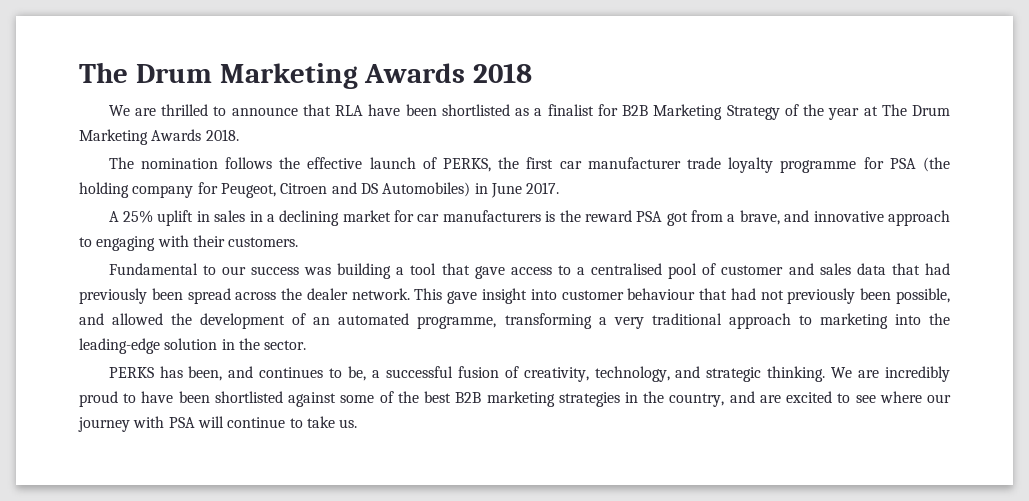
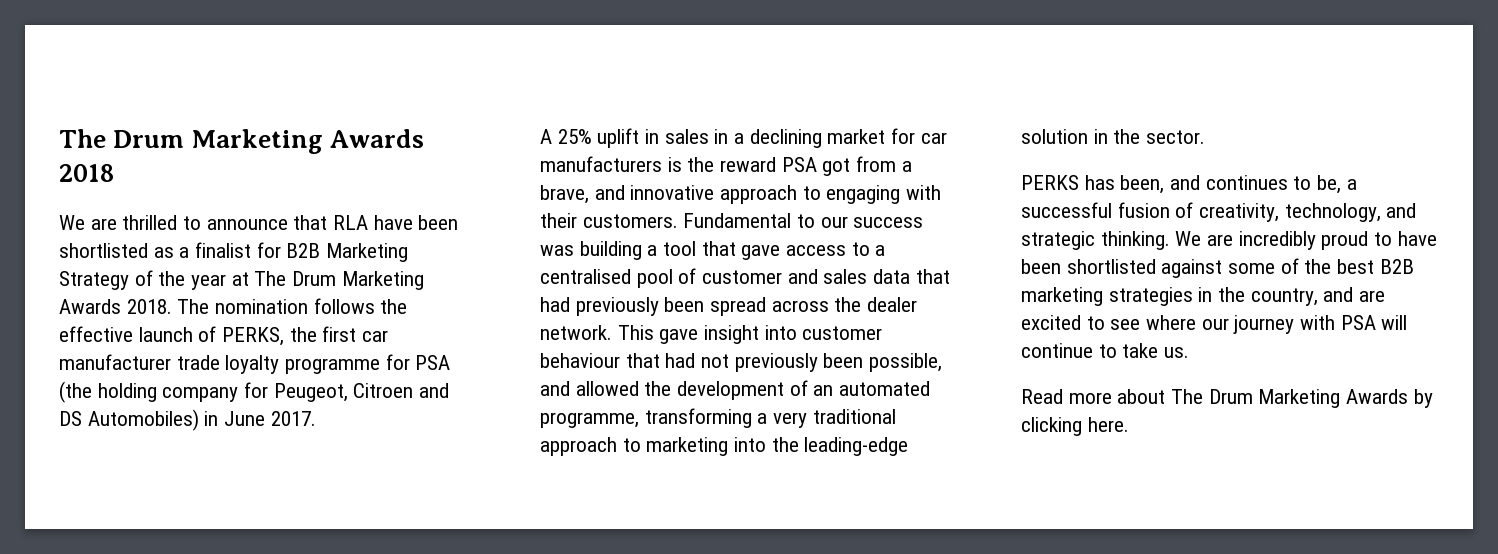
- We are thrilled to announce that RLA have been shortlisted as a finalist for B2B Marketing Strategy of the year at The Drum Marketing Awards 2018.
- The nomination follows the effective launch of PERKS, the first car manufacturer trade loyalty programme for PSA (the holding company for Peugeot, Citroen and DS Automobiles) in June 2017.
+ We are thrilled to announce that RLA have been shortlisted as a finalist for B2B Marketing Strategy of the year at The Drum Marketing Awards 2018. The nomination follows the effective launch of PERKS, the first car manufacturer trade loyalty programme for PSA (the holding company for Peugeot, Citroen and DS Automobiles) in June 2017.
- A 25% uplift in sales in a declining market for car manufacturers is the reward PSA got from a brave, and innovative approach to engaging with their customers.
- Fundamental to our success was building a tool that gave access to a centralised pool of customer and sales data that had previously been spread across the dealer network.
+ A 25% uplift in sales in a declining market for car manufacturers is the reward PSA got from a brave, and innovative approach to engaging with their customers. Fundamental to our success was building a tool that gave access to a centralised pool of customer and sales data that had previously been spread across the dealer network.
+ Read more about The Drum Marketing Awards by clicking here.

